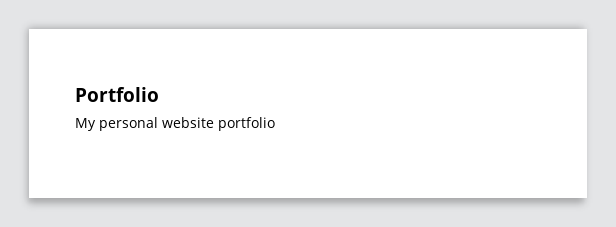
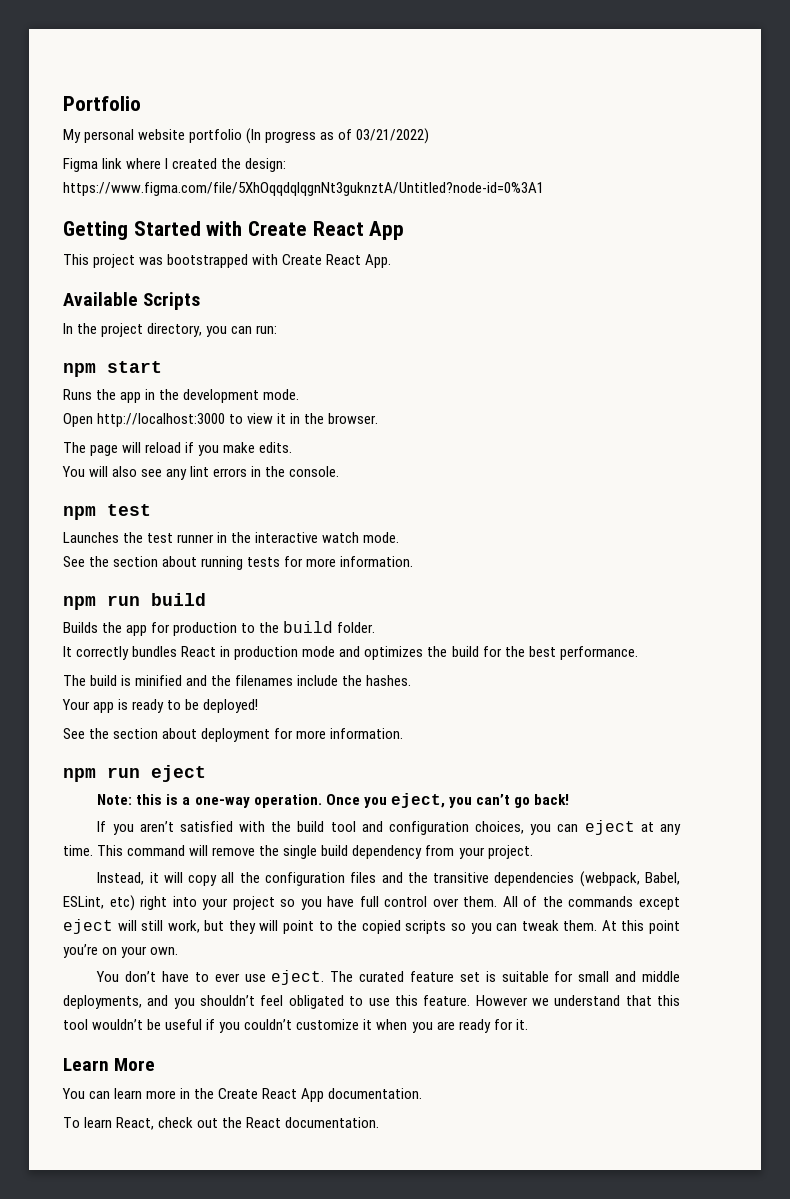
- My personal website portfolio
+ My personal website portfolio (In progress as of 03/21/2022)
+ Figma link where I created the design: https://www.figma.com/file/5XhOqqdqIqgnNt3guknztA/Untitled?node-id=0%3A1
+ Getting Started with Create React App
+ This project was bootstrapped with Create React App.
+ Available Scripts
+ In the project directory, you can run:
+ npm start
+ Runs the app in the development mode.
+ Open http://localhost:3000 to view it in the browser.
+ The page will reload if you make edits.
+ You will also see any lint errors in the console.
+ npm test
+ Launches the test runner in the interactive watch mode.
+ See the section about running tests for more information.
+ npm run build
+ Builds the app for production to the build folder.
+ It correctly bundles React in production mode and optimizes the build for the best performance.
+ The build is minified and the filenames include the hashes.
+ Your app is ready to be deployed!
+ See the section about deployment for more information.
+ npm run eject
+ Note: this is a one-way operation. Once you eject, you can’t go back!
+ If you aren’t satisfied with the build tool and configuration choices, you can eject at any time. This command will remove the single build dependency from your project.
+ Instead, it will copy all the configuration files and the transitive dependencies (webpack, Babel, ESLint, etc) right into your project so you have full control over them. All of the commands except eject will still work, but they will point to the copied scripts so you can tweak them. At this point you’re on your own.
+ You don’t have to ever use eject. The curated feature set is suitable for small and middle deployments, and you shouldn’t feel obligated to use this feature. However we understand that this tool wouldn’t be useful if you couldn’t customize it when you are ready for it.
+ Learn More
+ You can learn more in the Create React App documentation.
+ To learn React, check out the React documentation.

